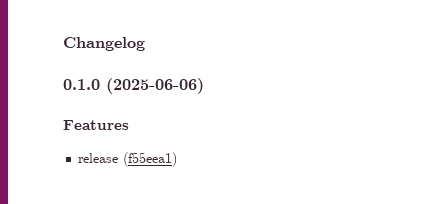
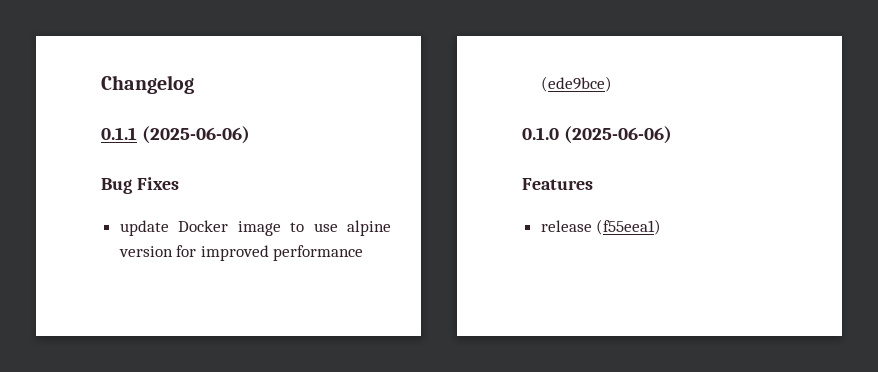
+ 0.1.1 (2025-06-06)
+ Bug Fixes
+ update Docker image to use alpine version for improved performance (ede9bce)

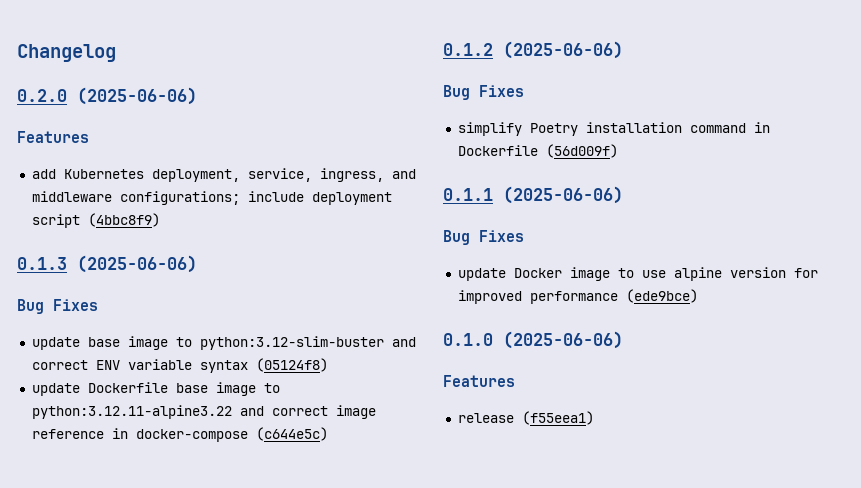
+ 0.2.0 (2025-06-06)
+ Features
+ add Kubernetes deployment, service, ingress, and middleware configurations; include deployment script (4bbc8f9)
+ 0.1.3 (2025-06-06)
+ Bug Fixes
+ update base image to python:3.12-slim-buster and correct ENV variable syntax (05124f8)
+ update Dockerfile base image to python:3.12.11-alpine3.22 and correct image reference in docker-compose (c644e5c)
+ 0.1.2 (2025-06-06)
+ Bug Fixes
+ simplify Poetry installation command in Dockerfile (56d009f)

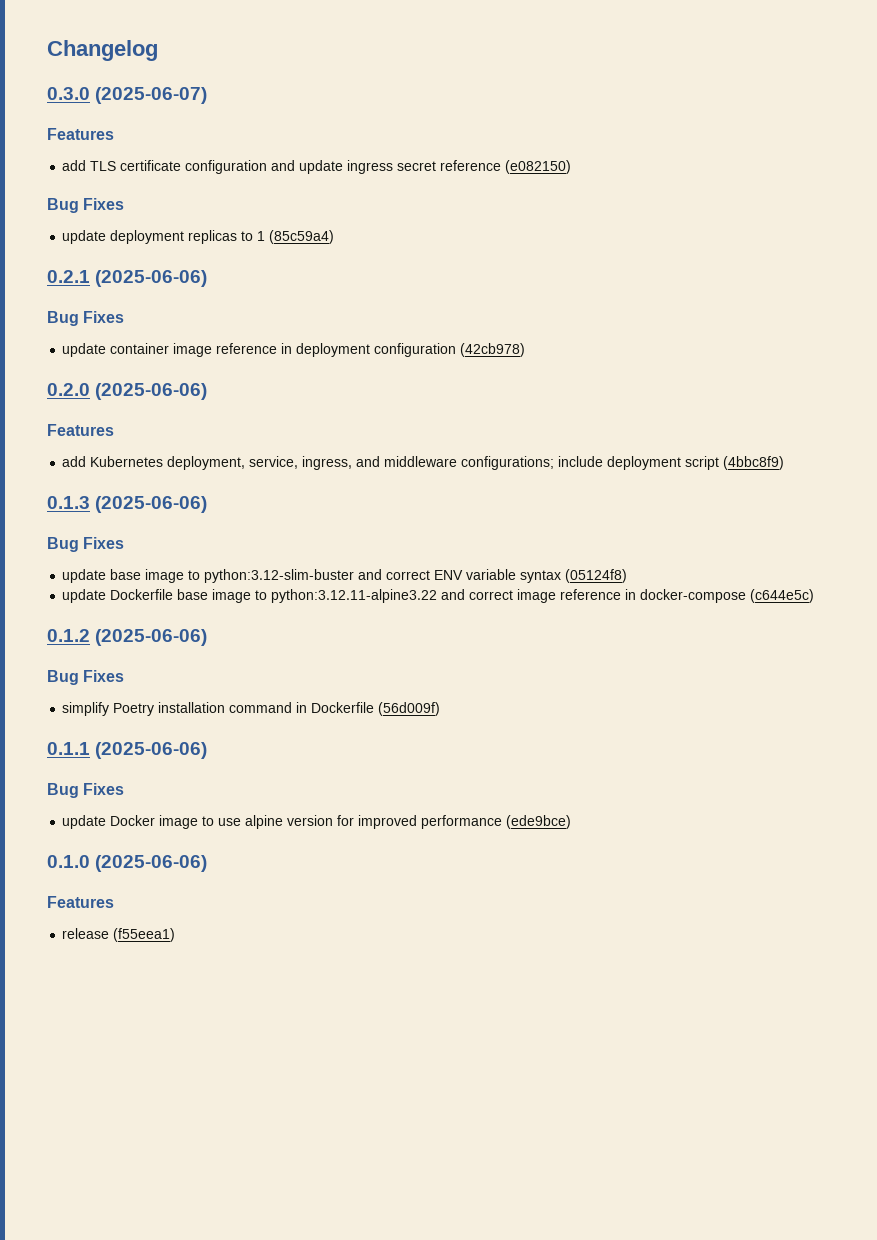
+ 0.3.0 (2025-06-07)
+ Features
+ add TLS certificate configuration and update ingress secret reference (e082150)
+ Bug Fixes
+ update deployment replicas to 1 (85c59a4)
+ 0.2.1 (2025-06-06)
+ Bug Fixes
+ update container image reference in deployment configuration (42cb978)

